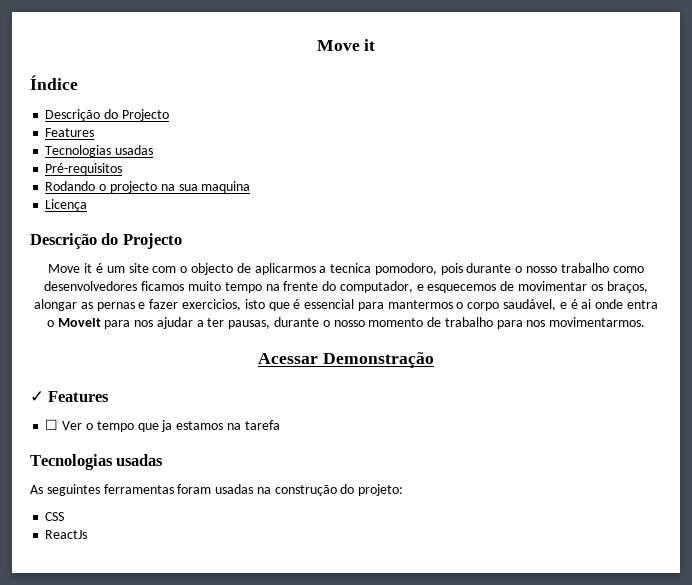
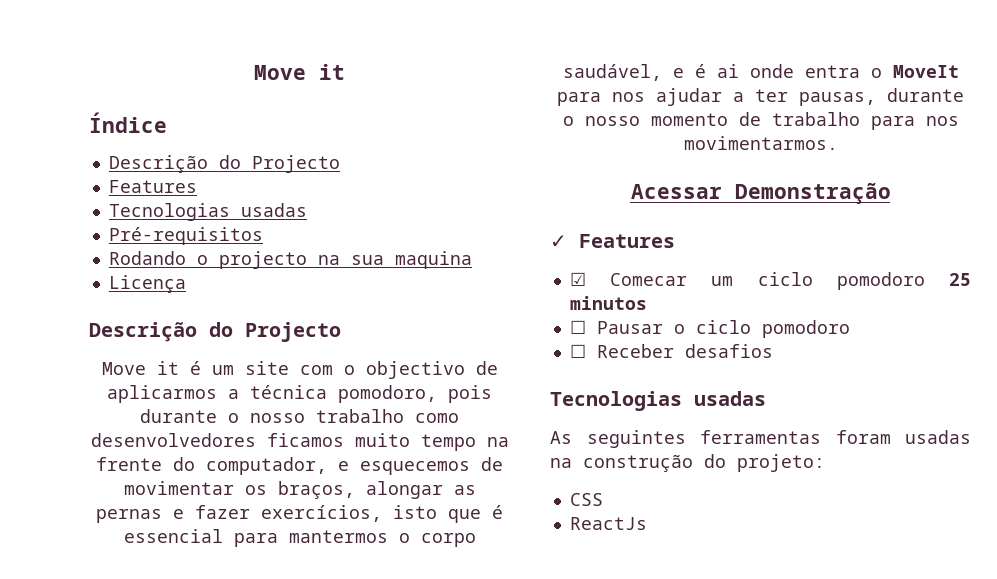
- Move it é um site com o objecto de aplicarmos a tecnica pomodoro, pois durante o nosso trabalho como desenvolvedores ficamos muito tempo na frente do computador, e esquecemos de movimentar os braços, alongar as pernas e fazer exercicios, isto que é essencial para mantermos o corpo saudável, e é ai onde entra o MoveIt para nos ajudar a ter pausas, durante o nosso momento de trabalho para nos movimentarmos.
+ Move it é um site com o objectivo de aplicarmos a técnica pomodoro, pois durante o nosso trabalho como desenvolvedores ficamos muito tempo na frente do computador, e esquecemos de movimentar os braços, alongar as pernas e fazer exercícios, isto que é essencial para mantermos o corpo saudável, e é ai onde entra o MoveIt para nos ajudar a ter pausas, durante o nosso momento de trabalho para nos movimentarmos.
- ☐ Ver o tempo que ja estamos na tarefa
+ ☑ Comecar um ciclo pomodoro 25 minutos
+ ☐ Pausar o ciclo pomodoro
+ ☐ Receber desafios

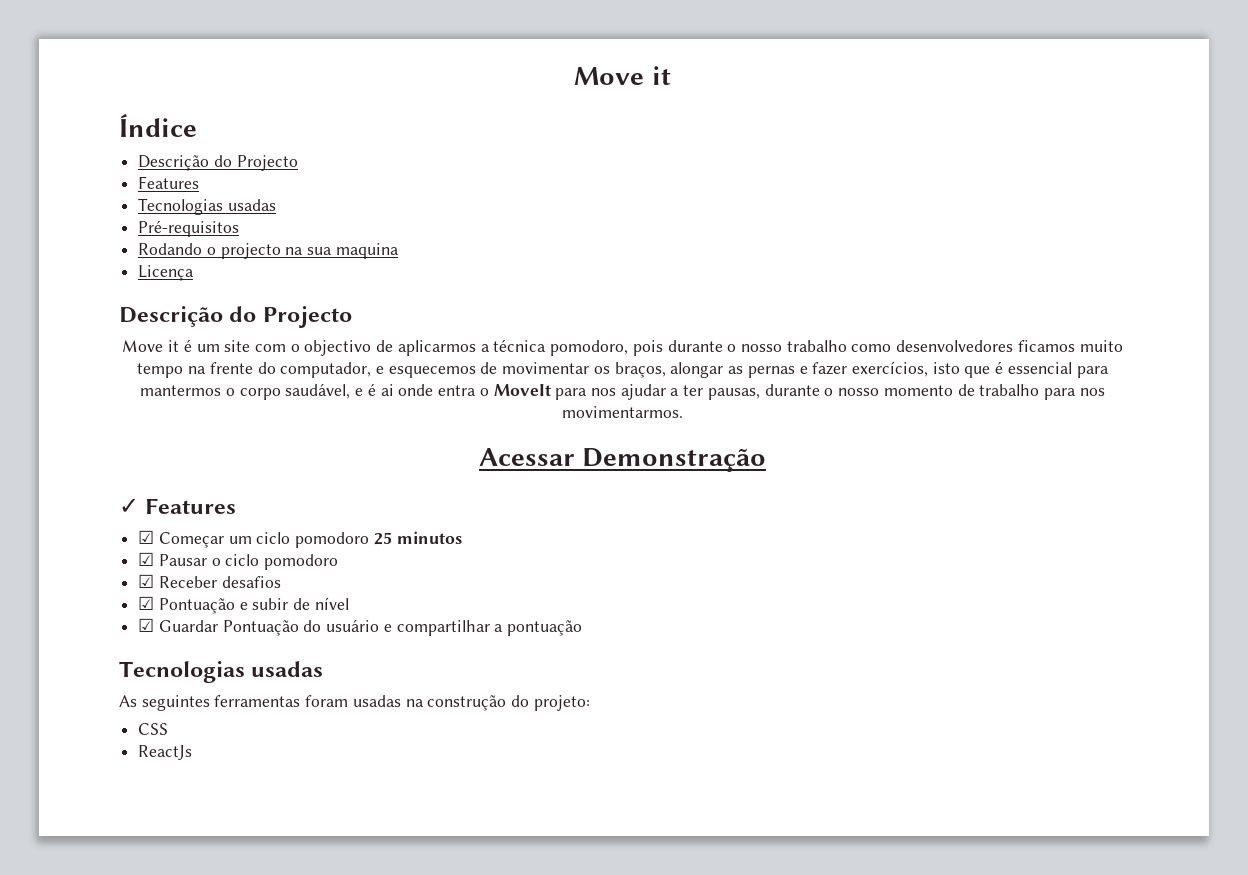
- ☑ Comecar um ciclo pomodoro 25 minutos
+ ☑ Começar um ciclo pomodoro 25 minutos
- ☐ Pausar o ciclo pomodoro
+ ☑ Pausar o ciclo pomodoro
- ☐ Receber desafios
+ ☑ Receber desafios
+ ☑ Pontuação e subir de nível
+ ☑ Guardar Pontuação do usuário e compartilhar a pontuação

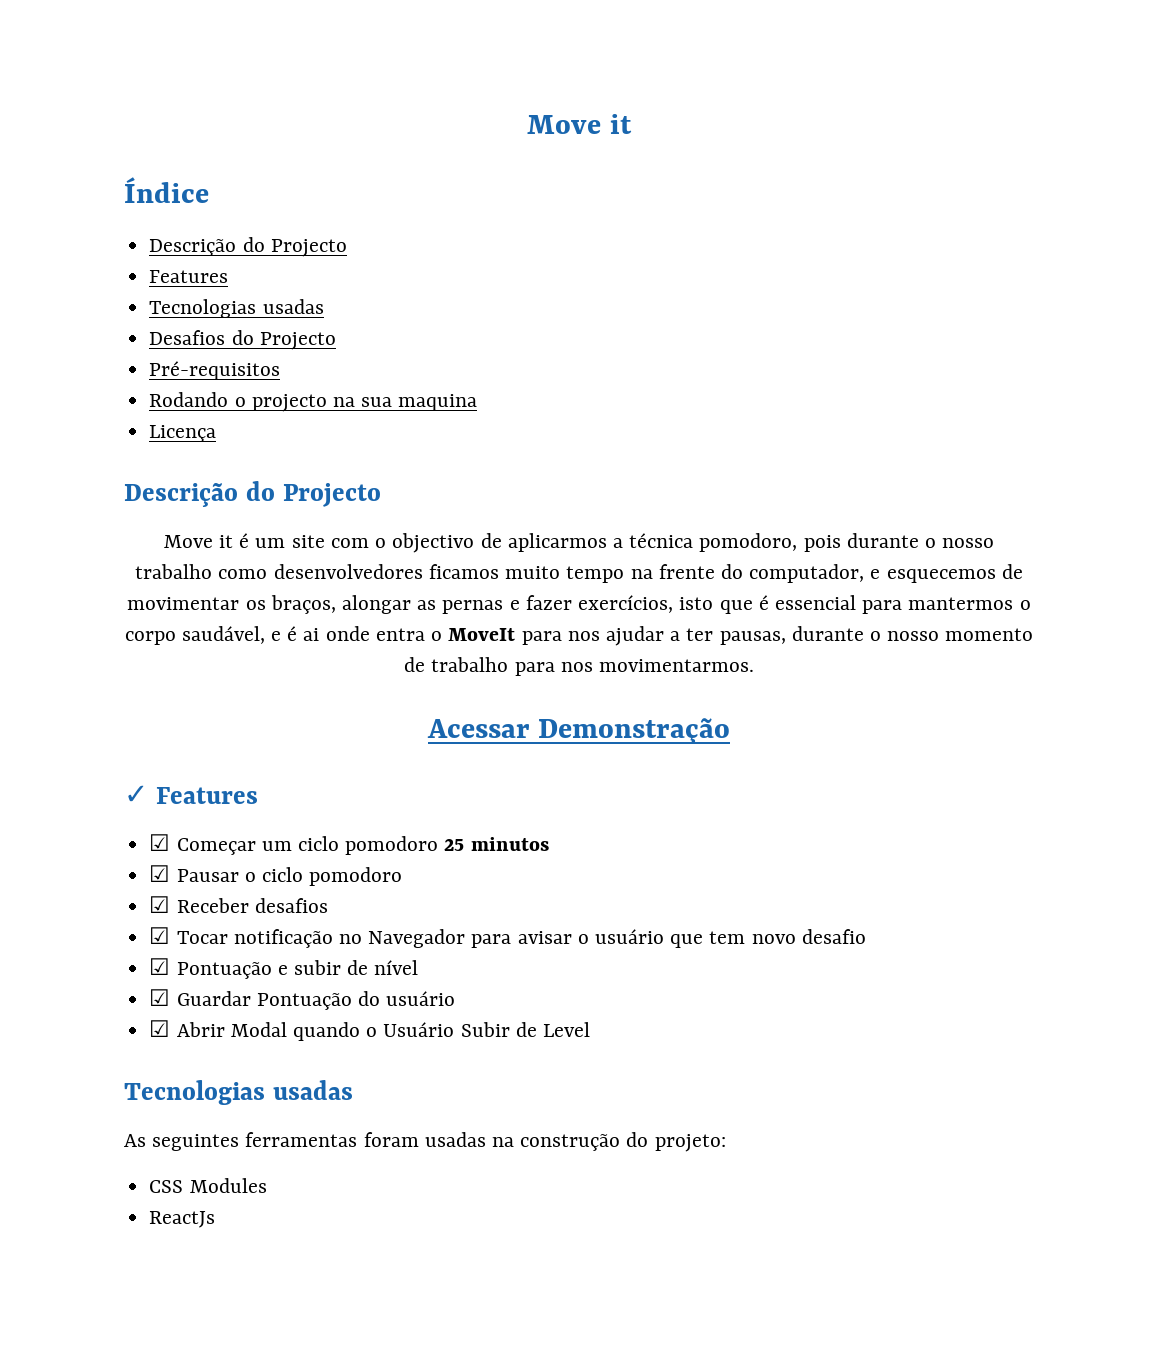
+ Desafios do Projecto
+ ☑ Tocar notificação no Navegador para avisar o usuário que tem novo desafio
- ☑ Guardar Pontuação do usuário e compartilhar a pontuação
+ ☑ Guardar Pontuação do usuário
+ ☑ Abrir Modal quando o Usuário Subir de Level
- CSS
+ CSS Modules

